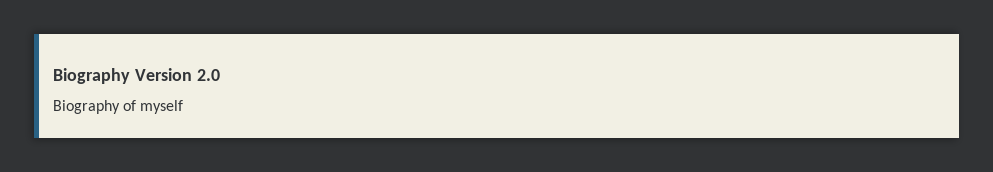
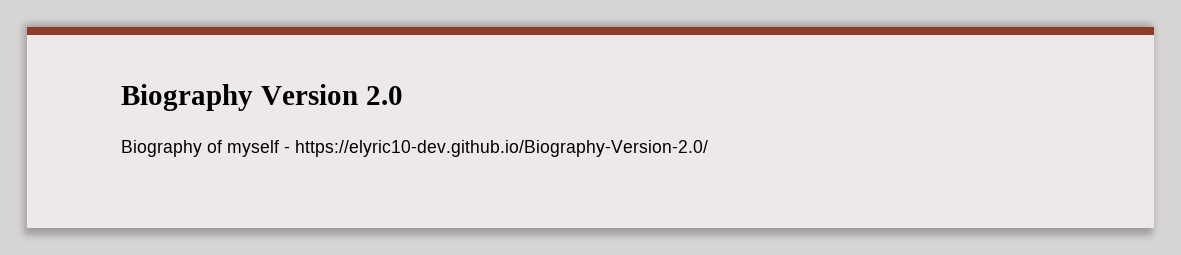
- Biography of myself
+ Biography of myself - https://elyric10-dev.github.io/Biography-Version-2.0/

